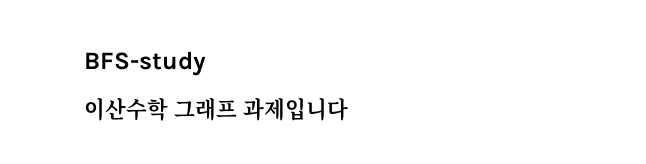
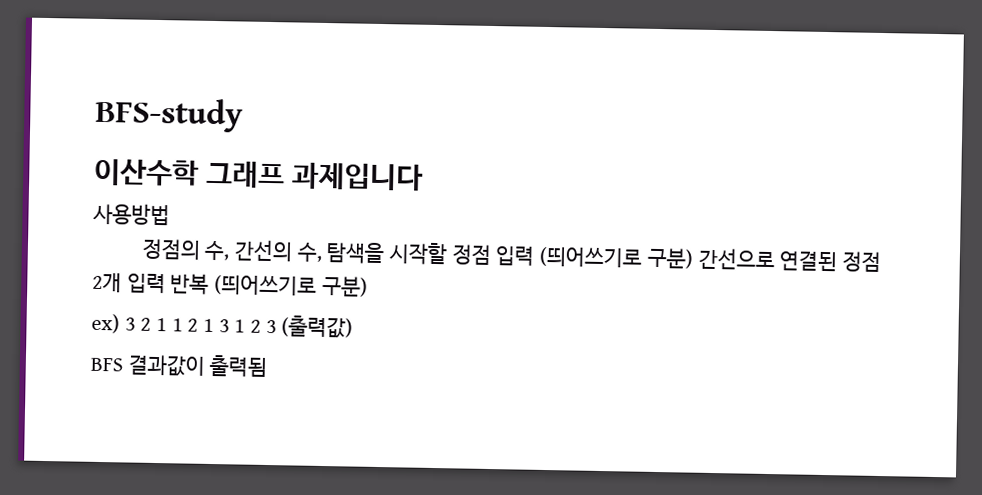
+ 사용방법
+ 정점의 수, 간선의 수, 탐색을 시작할 정점 입력 (띄어쓰기로 구분) 간선으로 연결된 정점 2개 입력 반복 (띄어쓰기로 구분)
+ ex) 3 2 1 1 2 1 3 1 2 3 (출력값)
+ BFS 결과값이 출력됨

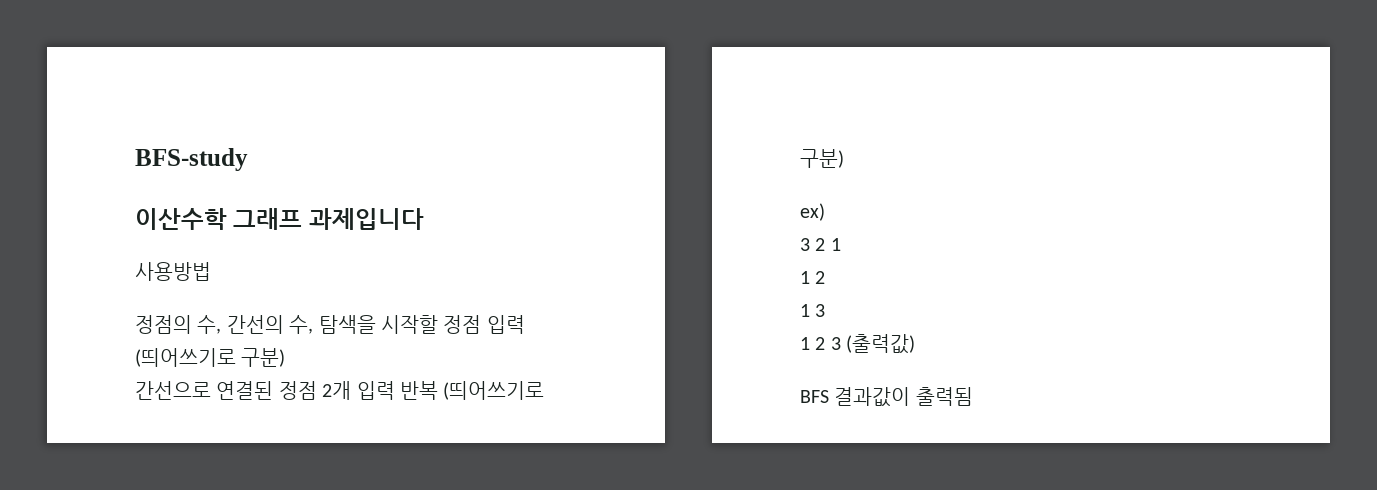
- 정점의 수, 간선의 수, 탐색을 시작할 정점 입력 (띄어쓰기로 구분) 간선으로 연결된 정점 2개 입력 반복 (띄어쓰기로 구분)
+ 정점의 수, 간선의 수, 탐색을 시작할 정점 입력 (띄어쓰기로 구분)
+ 간선으로 연결된 정점 2개 입력 반복 (띄어쓰기로 구분)
- ex) 3 2 1 1 2 1 3 1 2 3 (출력값)
+ ex)
+ 3 2 1
+ 1 2
+ 1 3
+ 1 2 3 (출력값)

